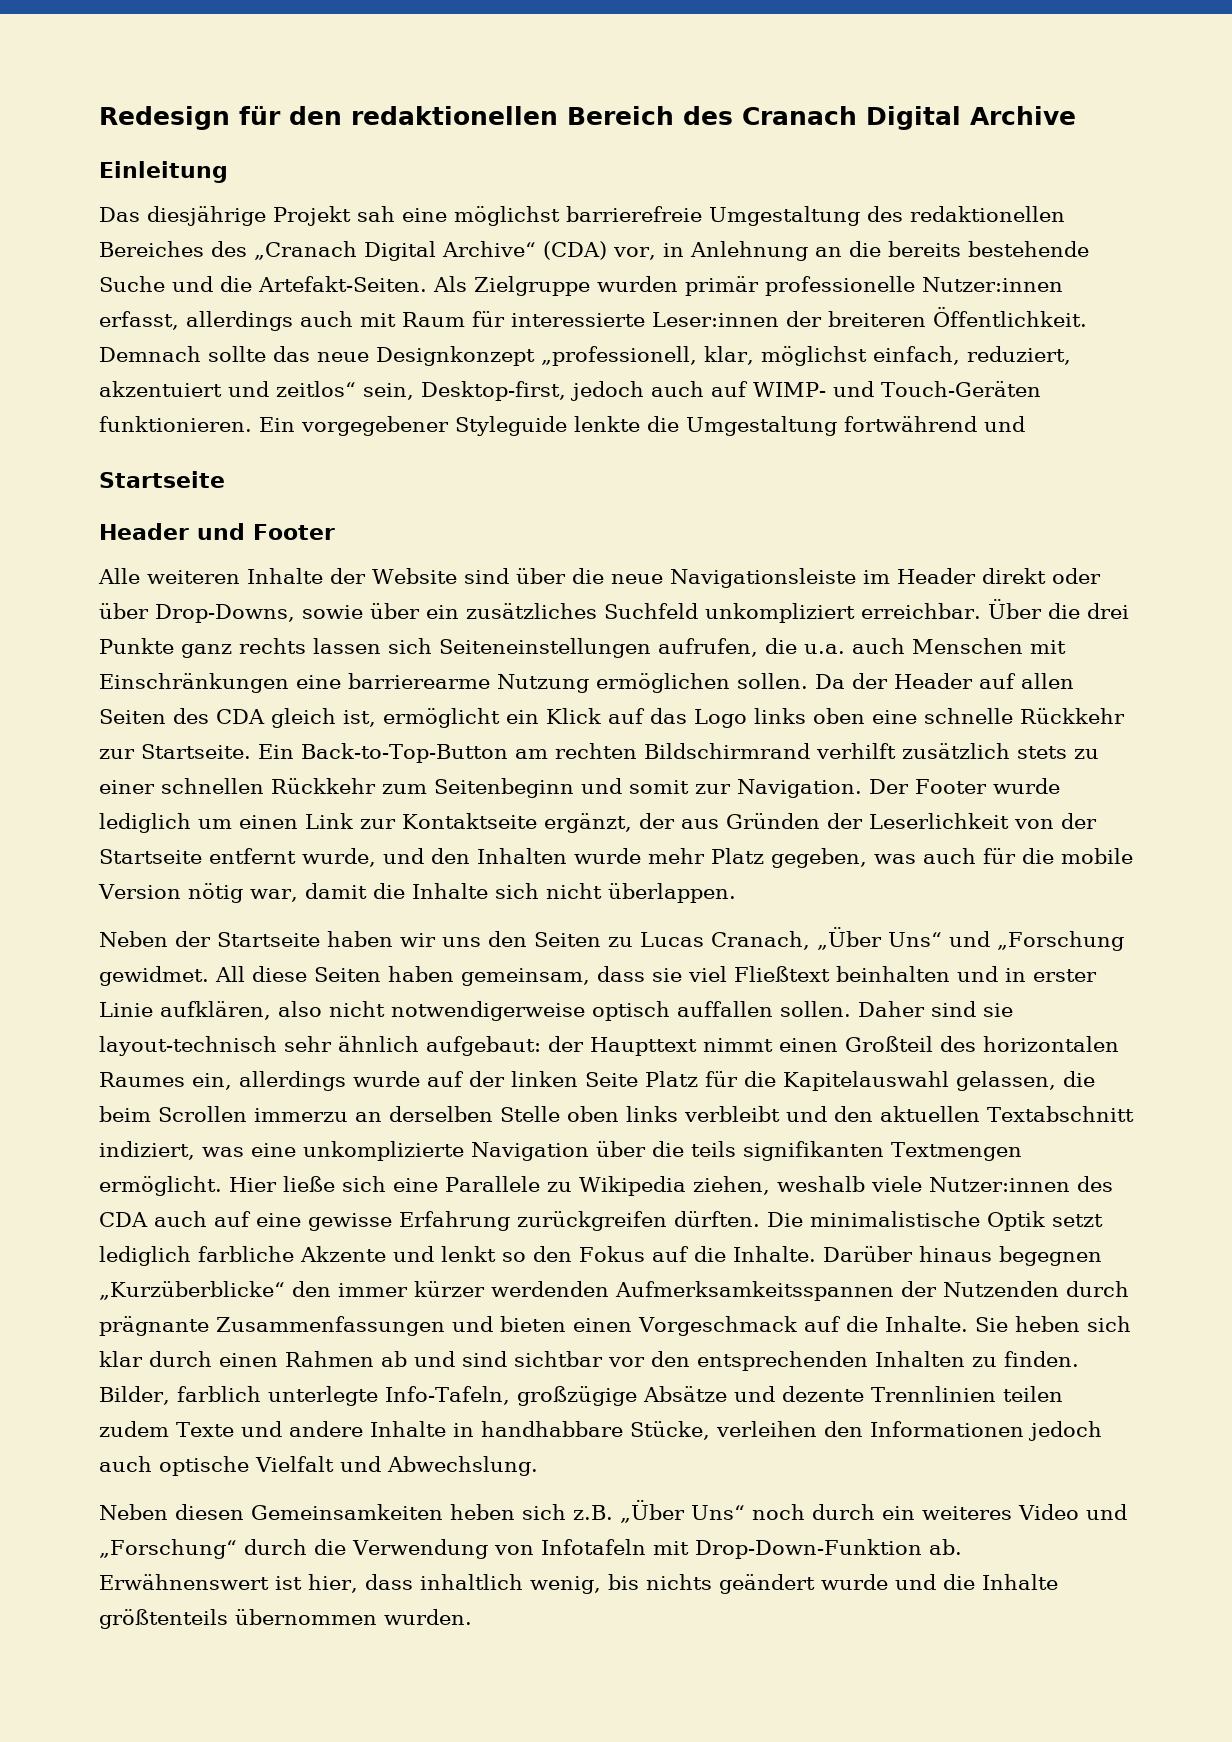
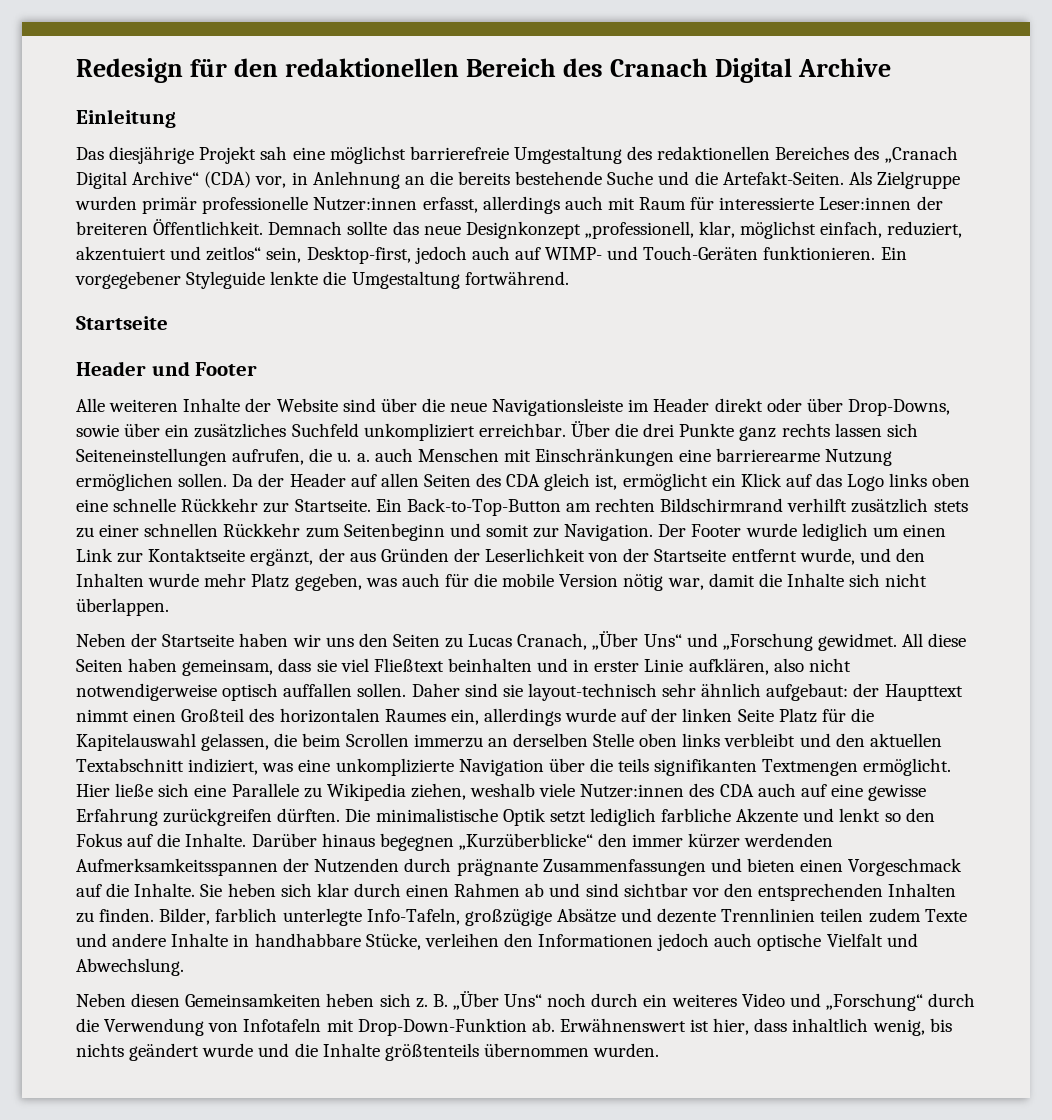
- Ein vorgegebener Styleguide lenkte die Umgestaltung fortwährend und
+ Ein vorgegebener Styleguide lenkte die Umgestaltung fortwährend.
- Über die drei Punkte ganz rechts lassen sich Seiteneinstellungen aufrufen, die u.a. auch Menschen mit Einschränkungen eine barrierearme Nutzung ermöglichen sollen.
+ Über die drei Punkte ganz rechts lassen sich Seiteneinstellungen aufrufen, die u. a. auch Menschen mit Einschränkungen eine barrierearme Nutzung ermöglichen sollen.
- Neben diesen Gemeinsamkeiten heben sich z.B. „Über Uns“ noch durch ein weiteres Video und „Forschung“ durch die Verwendung von Infotafeln mit Drop-Down-Funktion ab.
+ Neben diesen Gemeinsamkeiten heben sich z. B. „Über Uns“ noch durch ein weiteres Video und „Forschung“ durch die Verwendung von Infotafeln mit Drop-Down-Funktion ab.

